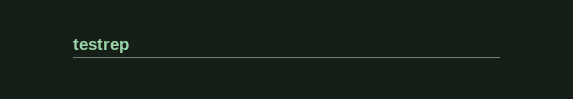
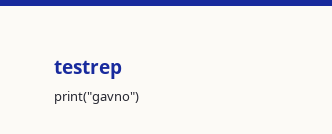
+ print("gavno")

